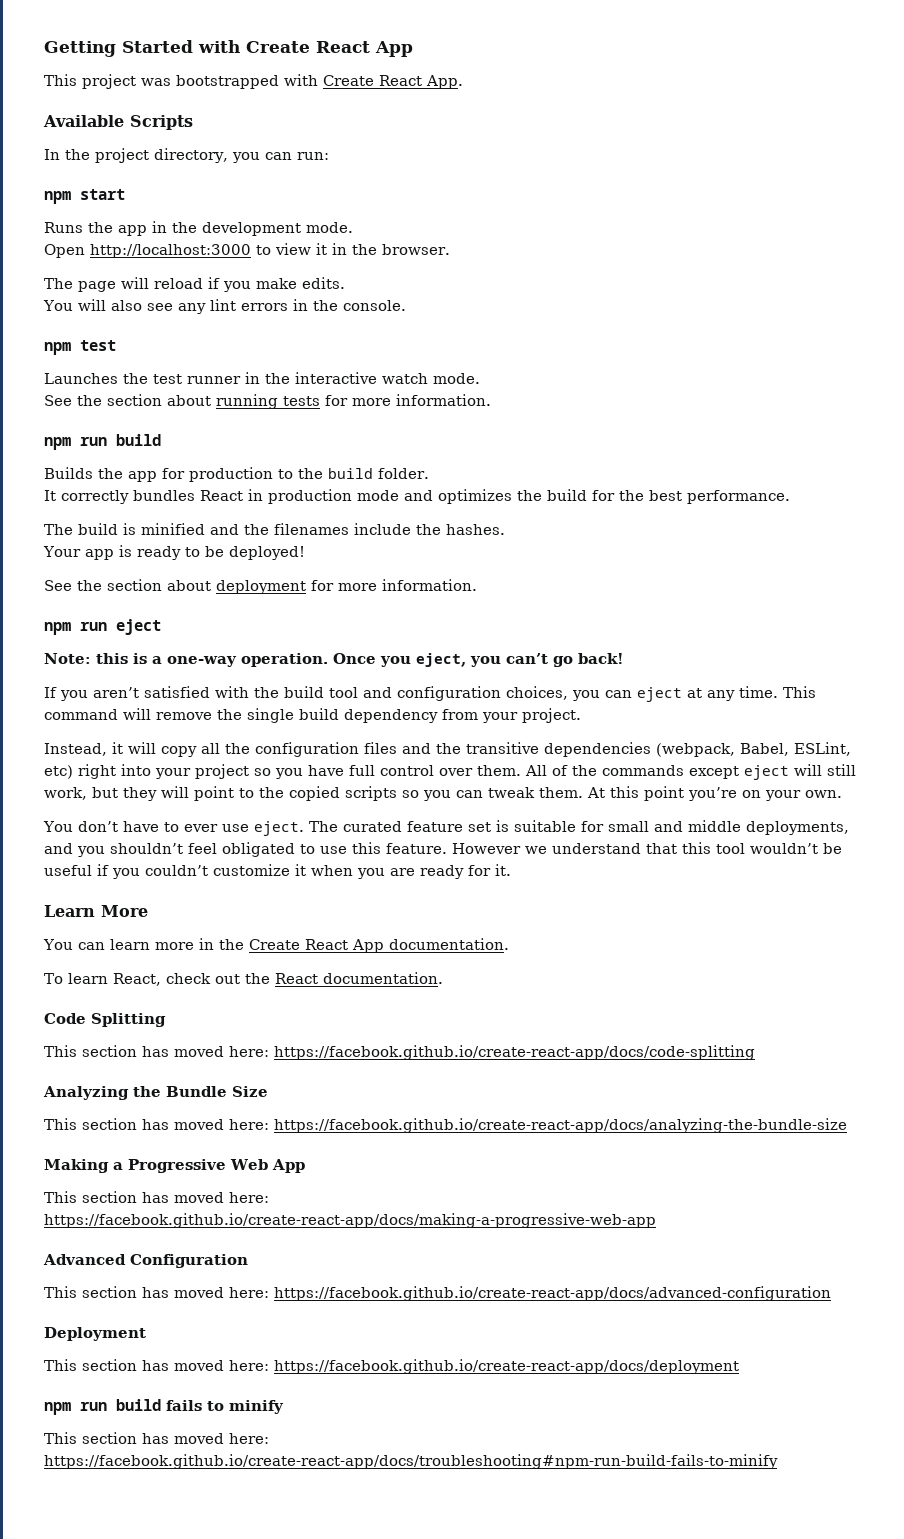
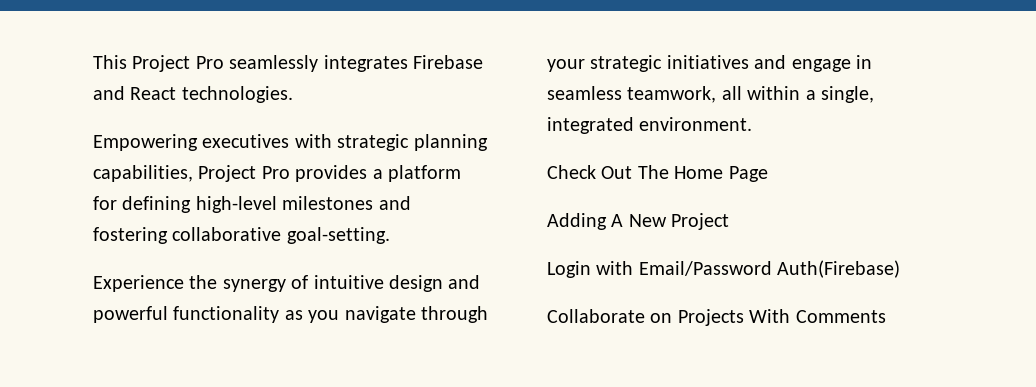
- Getting Started with Create React App
- This project was bootstrapped with Create React App.
- Available Scripts
- In the project directory, you can run:
- npm start
- Runs the app in the development mode.
- Open http://localhost:3000 to view it in the browser.
- The page will reload if you make edits.
- You will also see any lint errors in the console.
- npm test
- Launches the test runner in the interactive watch mode.
- See the section about running tests for more information.
- npm run build
- Builds the app for production to the build folder.
- It correctly bundles React in production mode and optimizes the build for the best performance.
- The build is minified and the filenames include the hashes.
- Your app is ready to be deployed!
- See the section about deployment for more information.
- npm run eject
- Note: this is a one-way operation. Once you eject, you can’t go back!
- If you aren’t satisfied with the build tool and configuration choices, you can eject at any time. This command will remove the single build dependency from your project.
- Instead, it will copy all the configuration files and the transitive dependencies (webpack, Babel, ESLint, etc) right into your project so you have full control over them. All of the commands except eject will still work, but they will point to the copied scripts so you can tweak them. At this point you’re on your own.
- You don’t have to ever use eject. The curated feature set is suitable for small and middle deployments, and you shouldn’t feel obligated to use this feature. However we understand that this tool wouldn’t be useful if you couldn’t customize it when you are ready for it.
- Learn More
- You can learn more in the Create React App documentation.
- To learn React, check out the React documentation.
- Code Splitting
- This section has moved here: https://facebook.github.io/create-react-app/docs/code-splitting
- Analyzing the Bundle Size
- This section has moved here: https://facebook.github.io/create-react-app/docs/analyzing-the-bundle-size
- Making a Progressive Web App
- This section has moved here: https://facebook.github.io/create-react-app/docs/making-a-progressive-web-app
- Advanced Configuration
- This section has moved here: https://facebook.github.io/create-react-app/docs/advanced-configuration
- Deployment
- This section has moved here: https://facebook.github.io/create-react-app/docs/deployment
- npm run build fails to minify
- This section has moved here: https://facebook.github.io/create-react-app/docs/troubleshooting#npm-run-build-fails-to-minify
+ This Project Pro seamlessly integrates Firebase and React technologies.
+ Empowering executives with strategic planning capabilities, Project Pro provides a platform for defining high-level milestones and fostering collaborative goal-setting.
+ Experience the synergy of intuitive design and powerful functionality as you navigate through your strategic initiatives and engage in seamless teamwork, all within a single, integrated environment.
+ Check Out The Home Page
+ Adding A New Project
+ Login with Email/Password Auth(Firebase)
+ Collaborate on Projects With Comments

